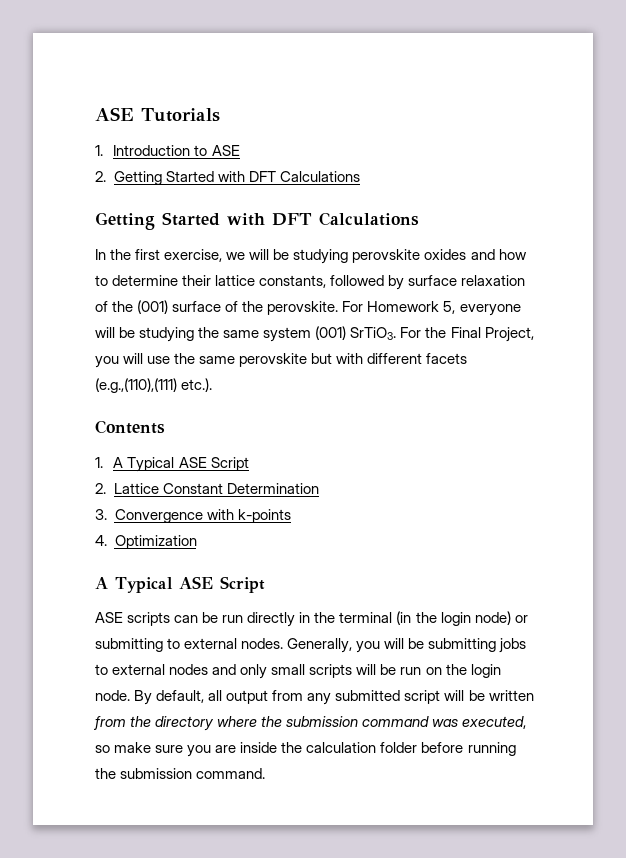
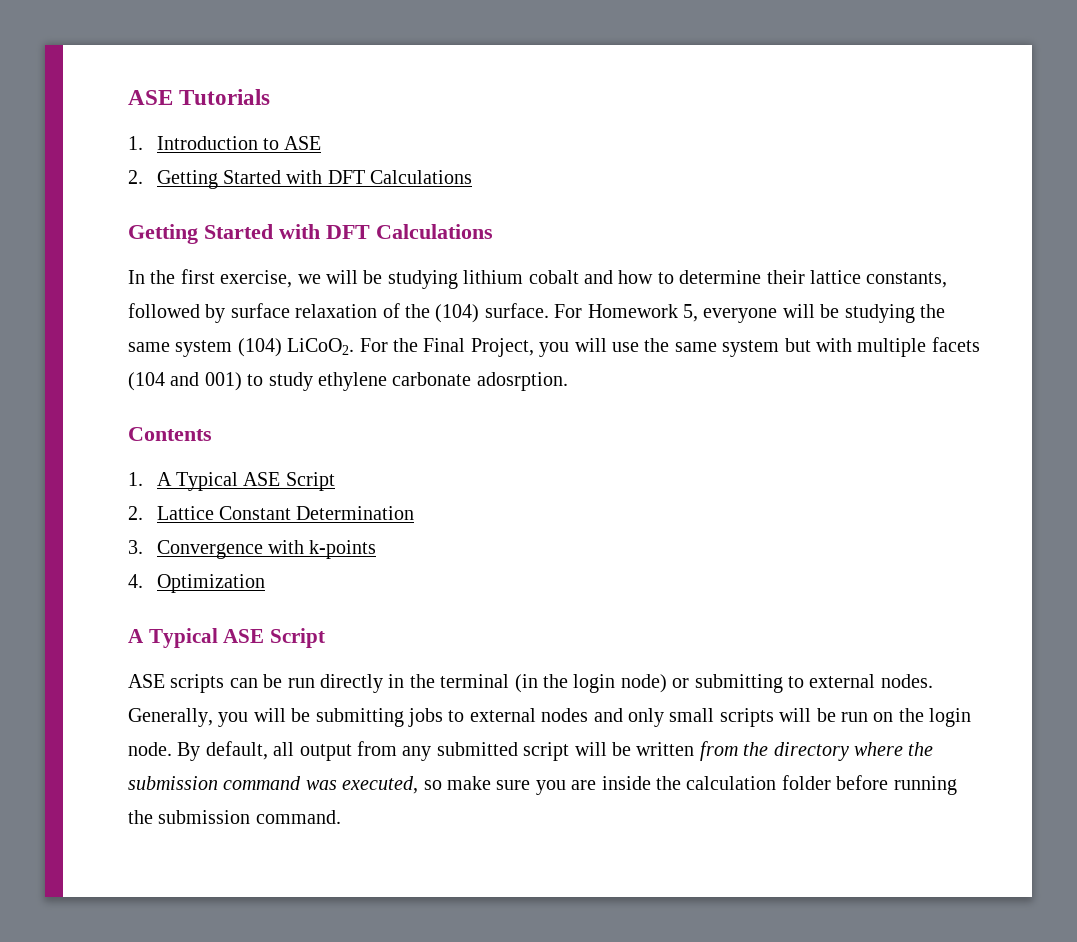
- In the first exercise, we will be studying perovskite oxides and how to determine their lattice constants, followed by surface relaxation of the (001) surface of the perovskite.
+ In the first exercise, we will be studying lithium cobalt and how to determine their lattice constants, followed by surface relaxation of the (104) surface.
- For Homework 5, everyone will be studying the same system (001) SrTiO3.
+ For Homework 5, everyone will be studying the same system (104) LiCoO2.
- For the Final Project, you will use the same perovskite but with different facets (e.g.,(110),(111) etc.).
+ For the Final Project, you will use the same system but with multiple facets (104 and 001) to study ethylene carbonate adosrption.

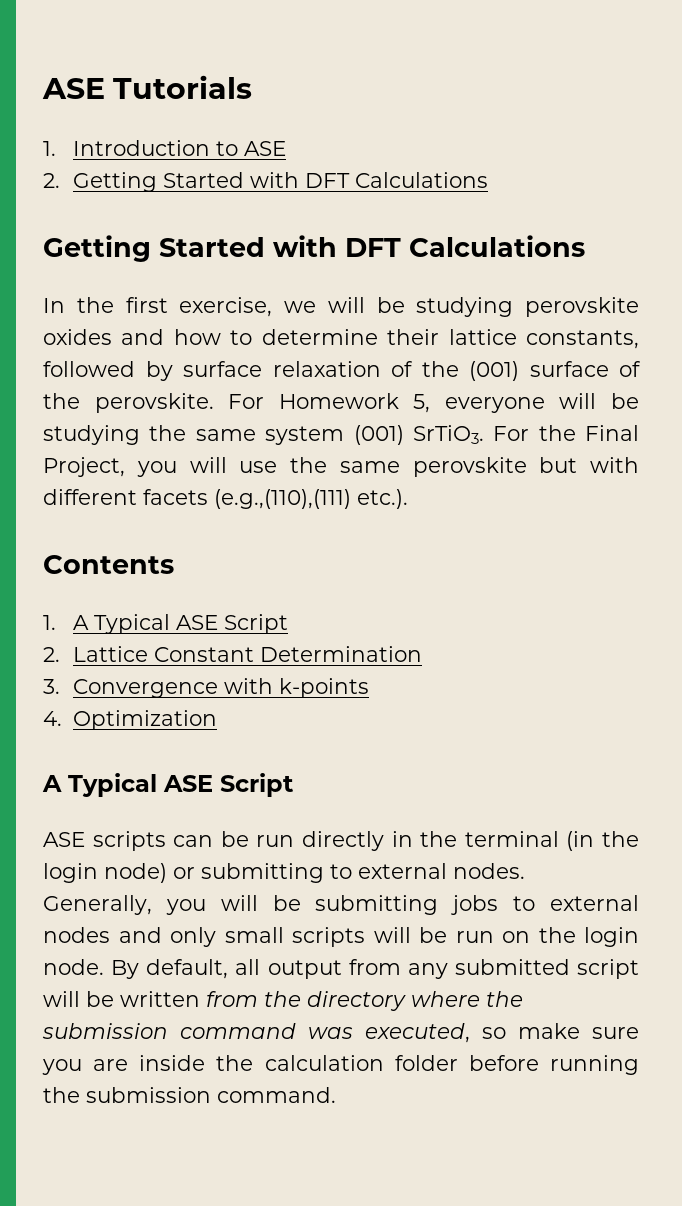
- In the first exercise, we will be studying lithium cobalt and how to determine their lattice constants, followed by surface relaxation of the (104) surface.
+ In the first exercise, we will be studying perovskite oxides and how to determine their lattice constants, followed by surface relaxation of the (001) surface of the perovskite.
- For Homework 5, everyone will be studying the same system (104) LiCoO2.
+ For Homework 5, everyone will be studying the same system (001) SrTiO3.
- For the Final Project, you will use the same system but with multiple facets (104 and 001) to study ethylene carbonate adosrption.
+ For the Final Project, you will use the same perovskite but with different facets (e.g.,(110),(111) etc.).

